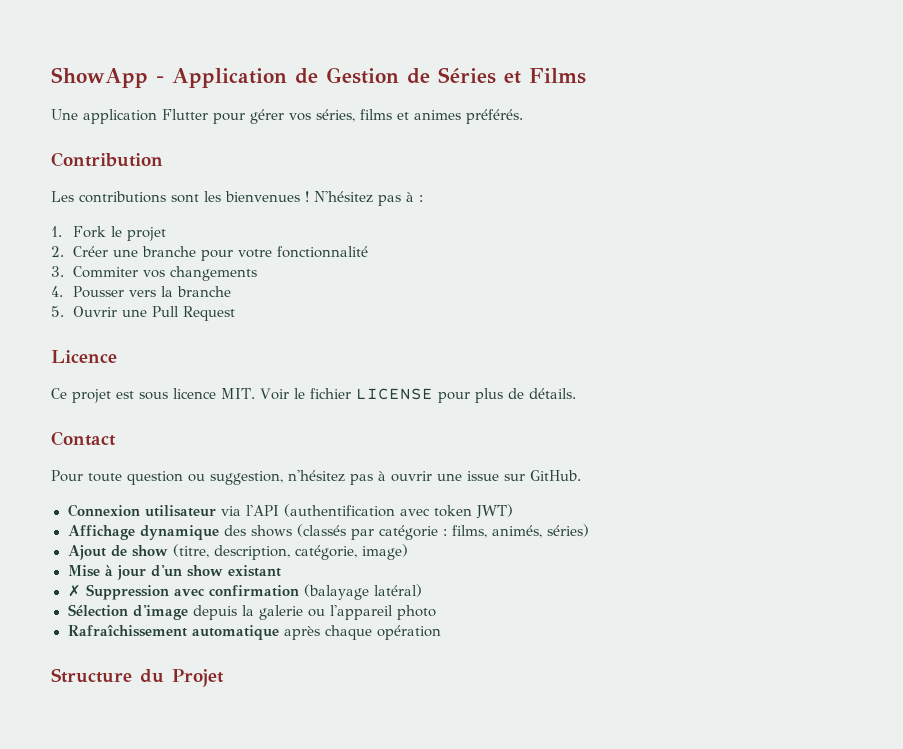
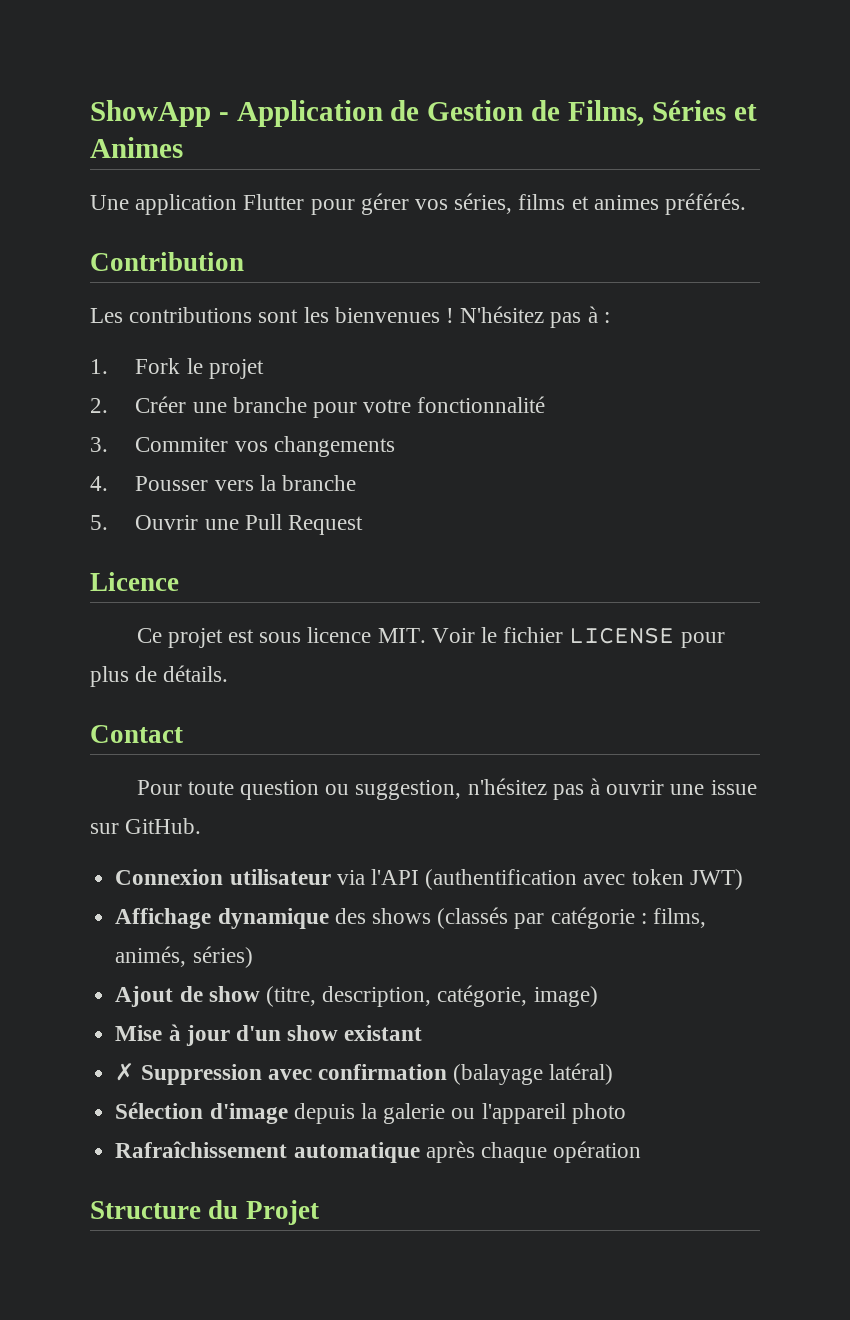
- ShowApp - Application de Gestion de Séries et Films
+ ShowApp - Application de Gestion de Films, Séries et Animes

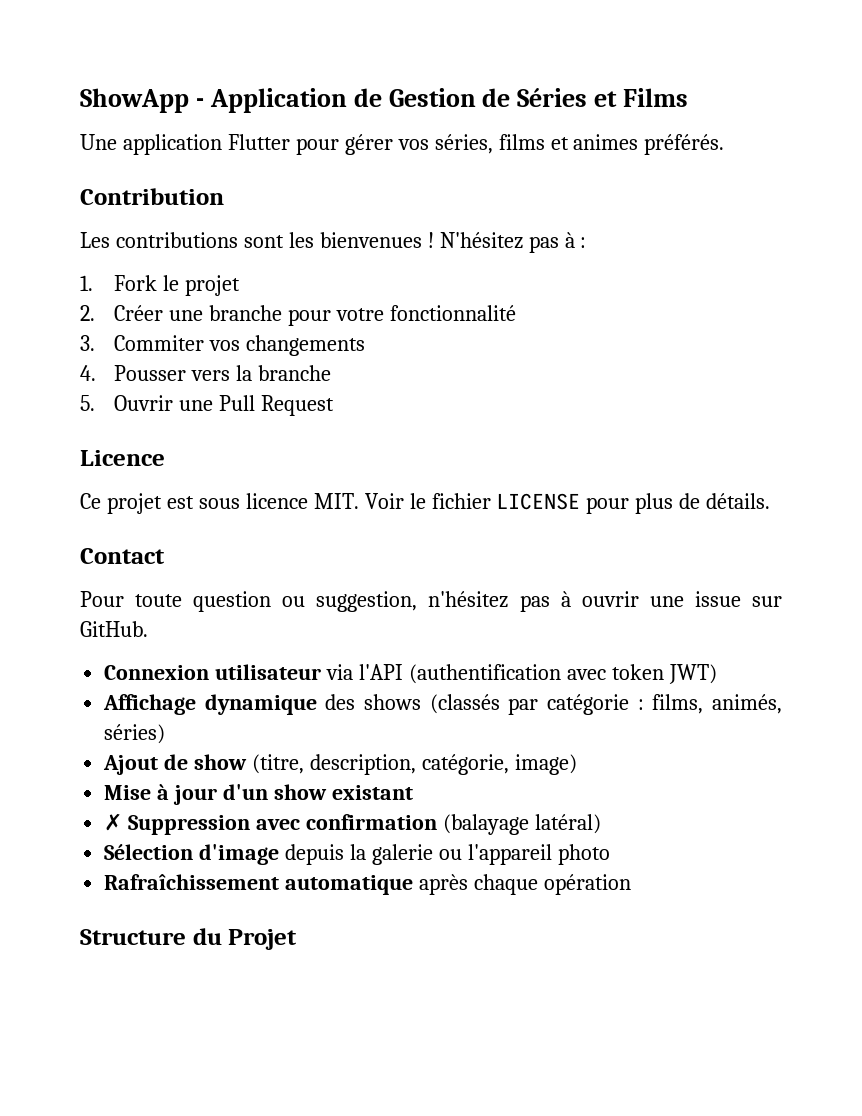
- ShowApp - Application de Gestion de Films, Séries et Animes
+ ShowApp - Application de Gestion de Séries et Films

